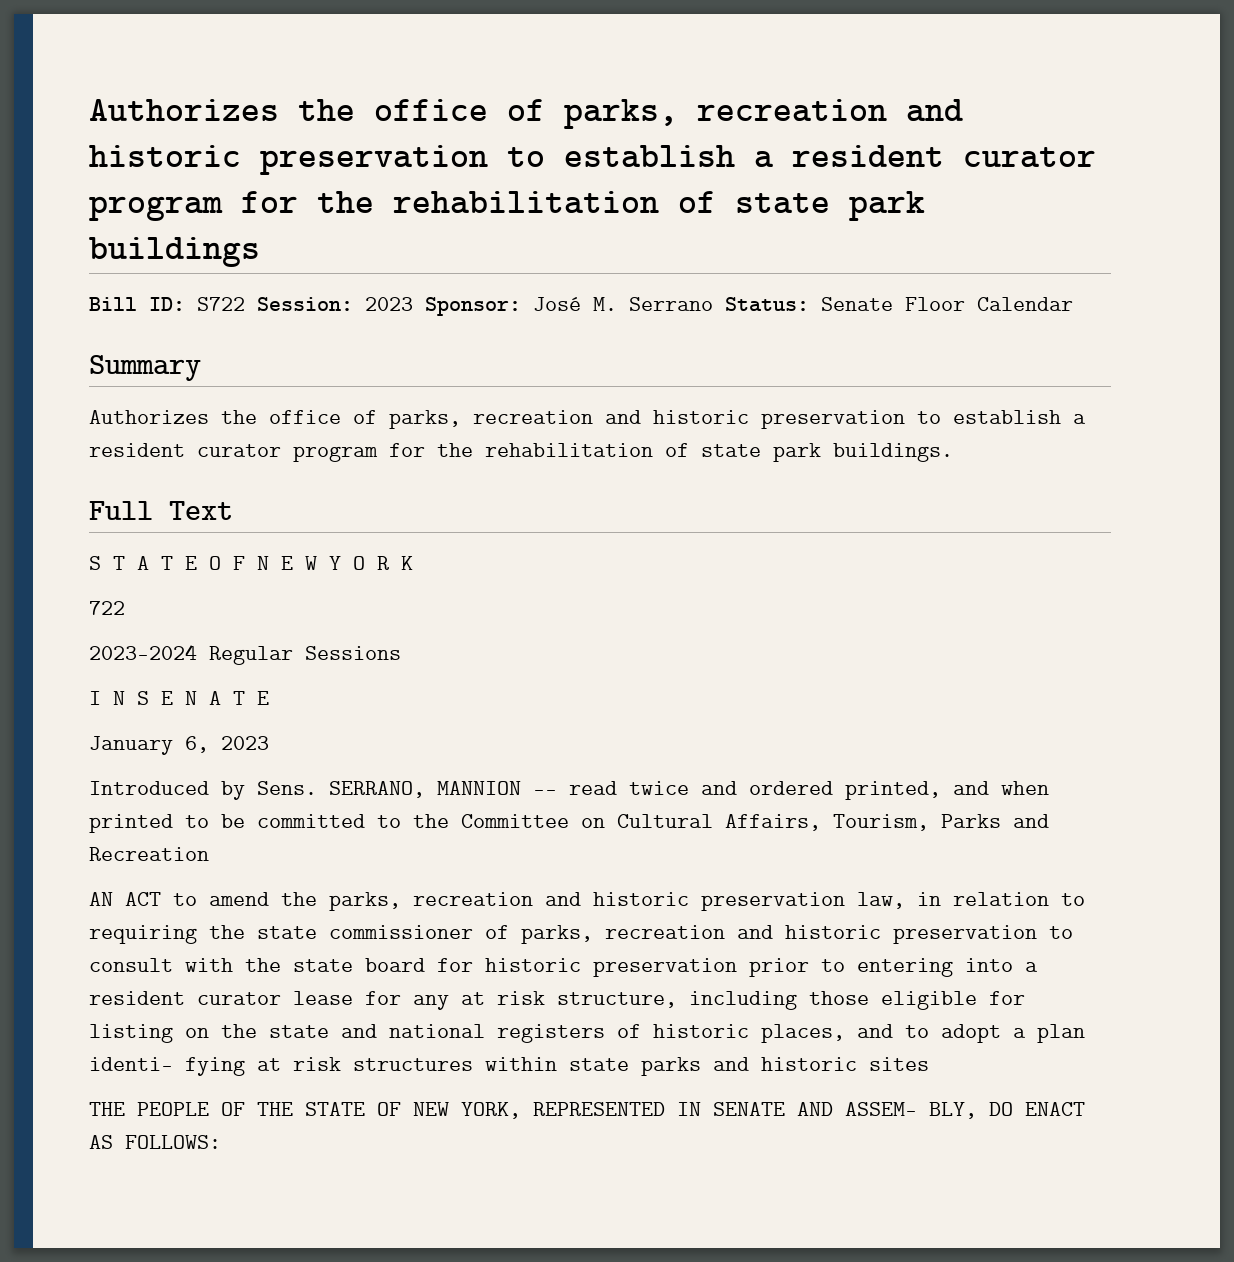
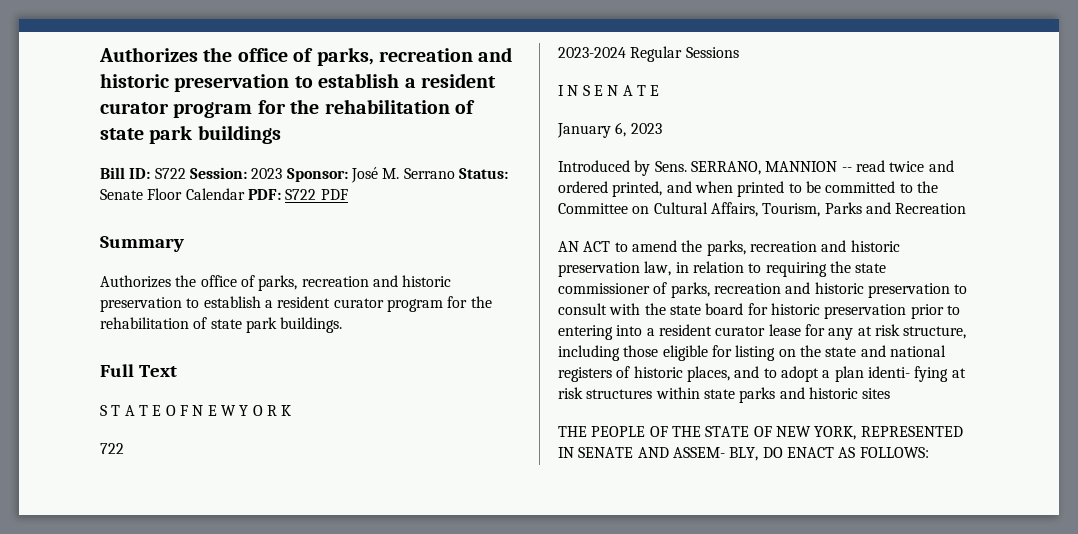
- Bill ID: S722 Session: 2023 Sponsor: José M. Serrano Status: Senate Floor Calendar
+ Bill ID: S722 Session: 2023 Sponsor: José M. Serrano Status: Senate Floor Calendar PDF: S722 PDF

